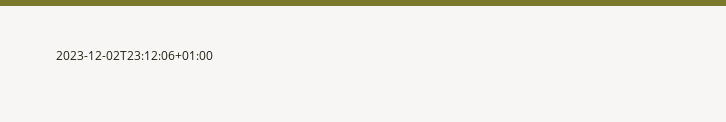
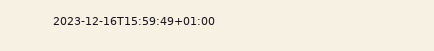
- 2023-12-02T23:12:06+01:00
+ 2023-12-16T15:59:49+01:00

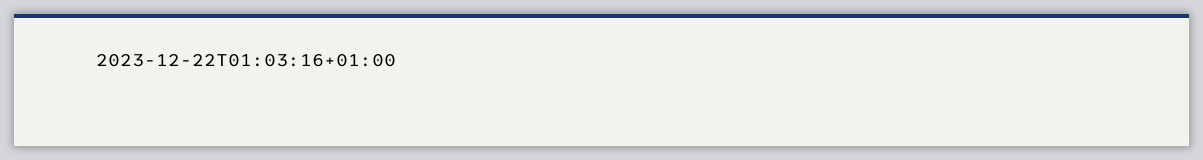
- 2023-12-16T15:59:49+01:00
+ 2023-12-22T01:03:16+01:00

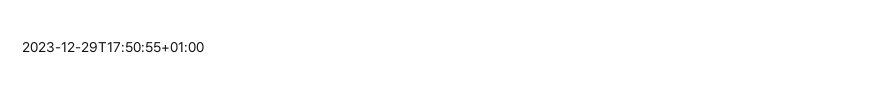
- 2023-12-22T01:03:16+01:00
+ 2023-12-29T17:50:55+01:00

